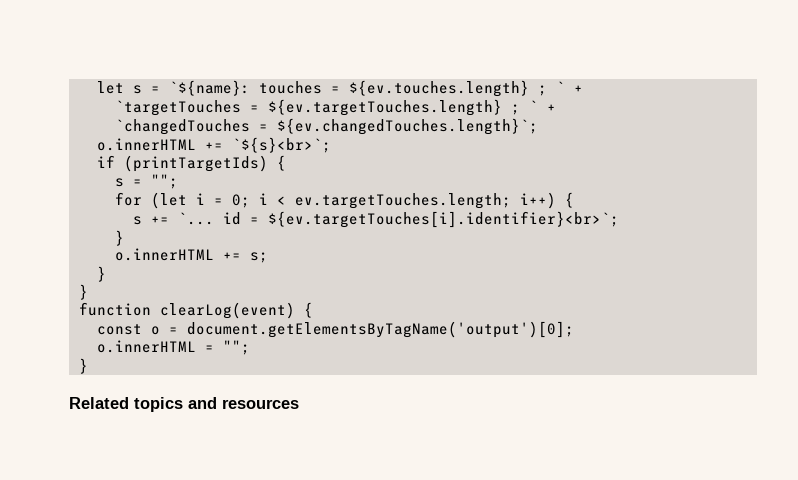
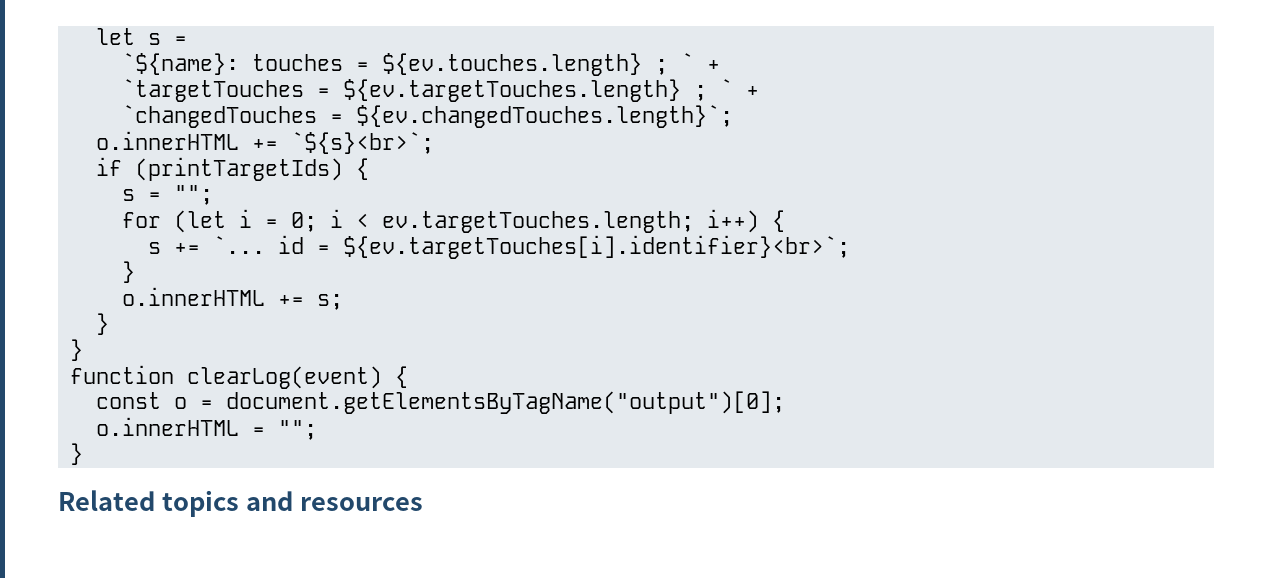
- let s = `${name}: touches = ${ev.touches.length} ; ` +
+ let s =
+ `${name}: touches = ${ev.touches.length} ; ` +
- const o = document.getElementsByTagName('output')[0];
+ const o = document.getElementsByTagName("output")[0];

